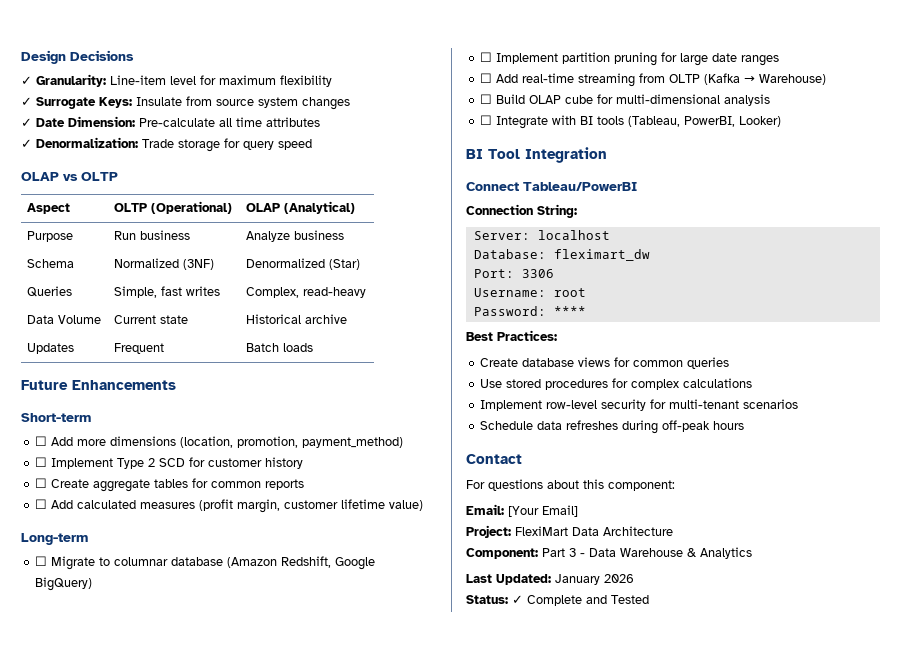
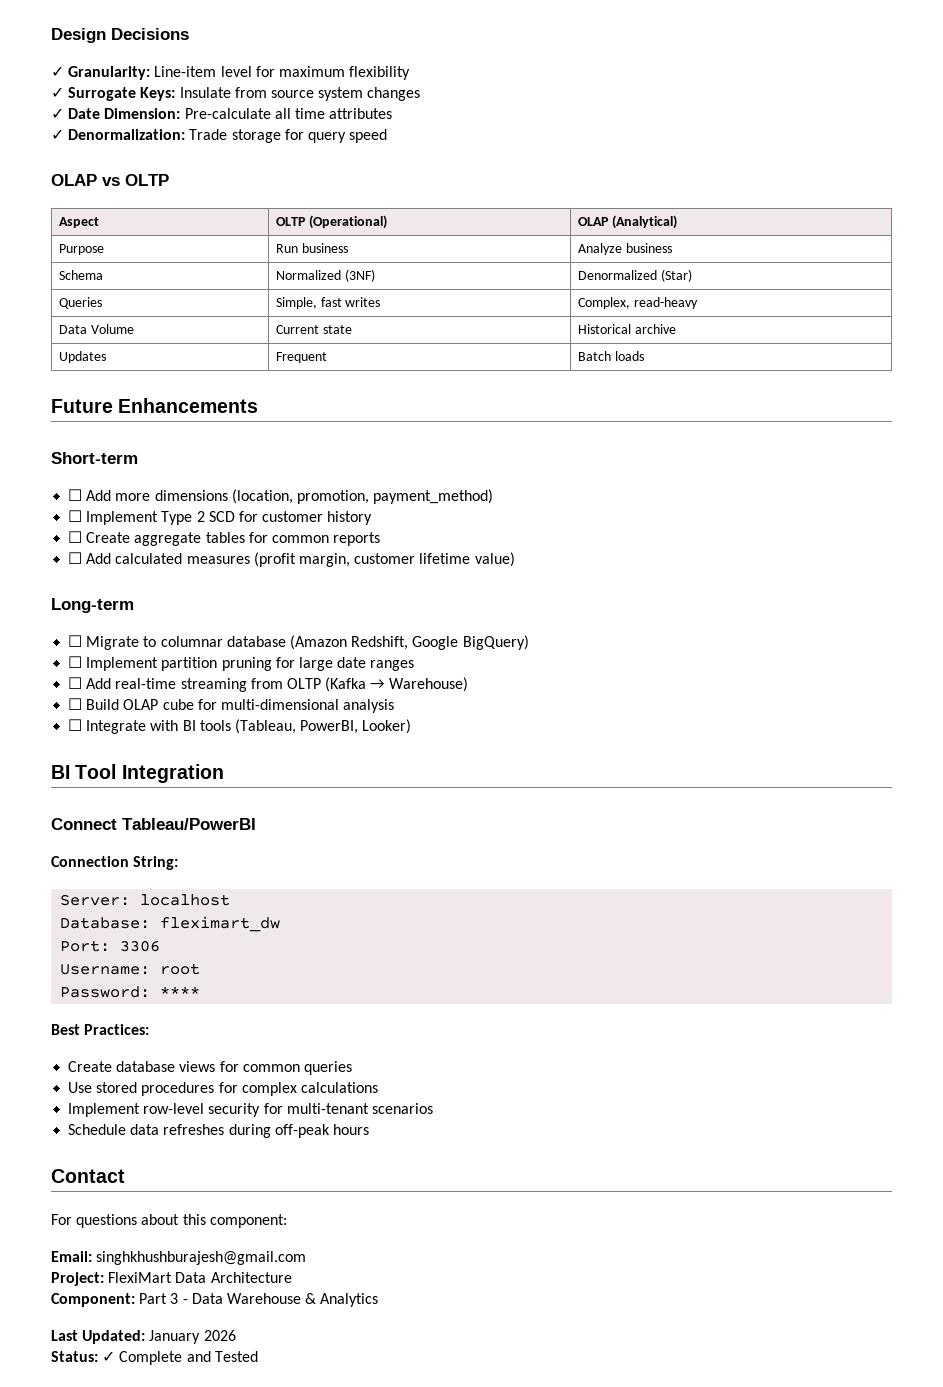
- Email: [Your Email]
+ Email: singhkhushburajesh@gmail.com

